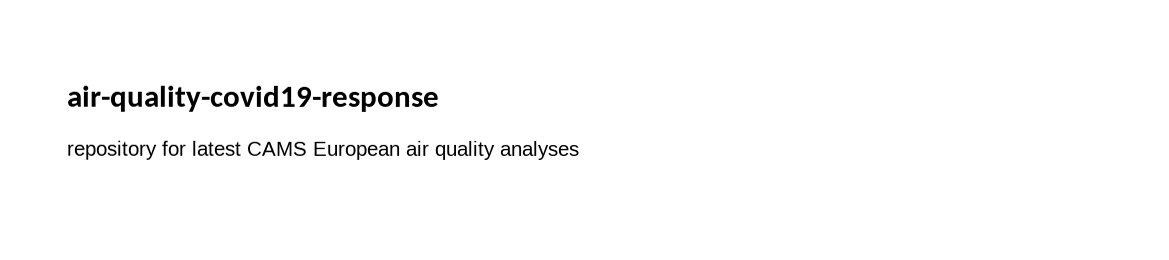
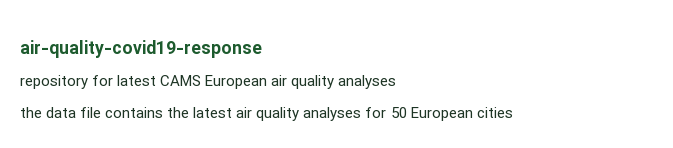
+ the data file contains the latest air quality analyses for 50 European cities

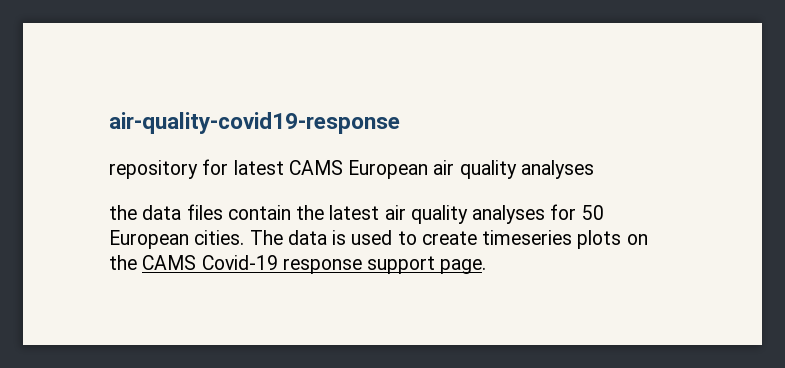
- the data file contains the latest air quality analyses for 50 European cities
+ the data files contain the latest air quality analyses for 50 European cities. The data is used to create timeseries plots on the CAMS Covid-19 response support page.

